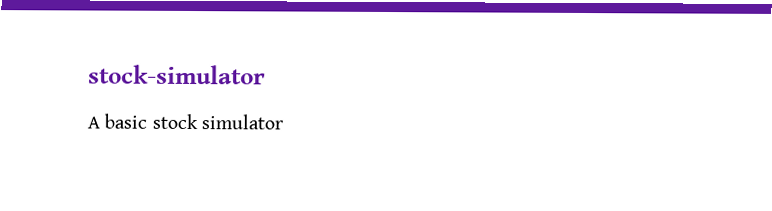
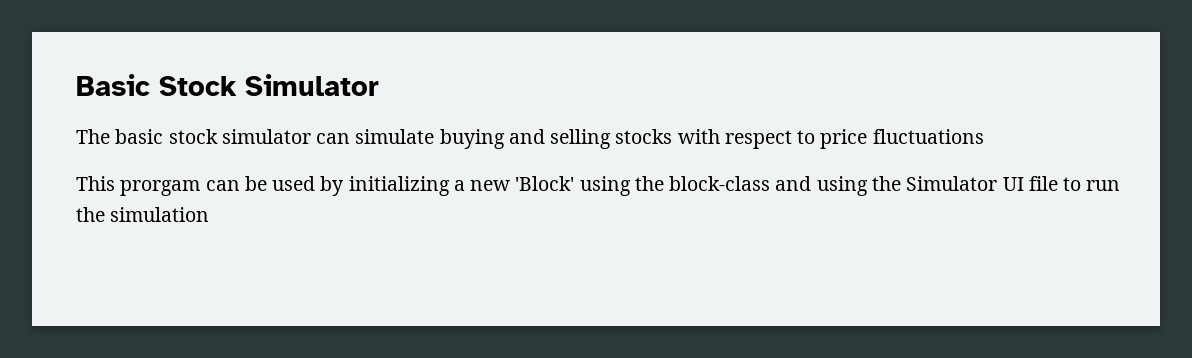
- stock-simulator
- A basic stock simulator
+ Basic Stock Simulator
+ The basic stock simulator can simulate buying and selling stocks with respect to price fluctuations
+ This prorgam can be used by initializing a new 'Block' using the block-class and using the Simulator UI file to run the simulation

